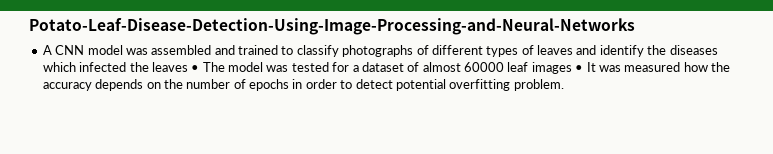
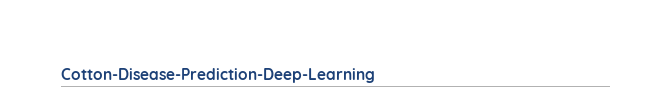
- Potato-Leaf-Disease-Detection-Using-Image-Processing-and-Neural-Networks
- A CNN model was assembled and trained to classify photographs of different types of leaves and identify the diseases which infected the leaves • The model was tested for a dataset of almost 60000 leaf images • It was measured how the accuracy depends on the number of epochs in order to detect potential overfitting problem.
+ Cotton-Disease-Prediction-Deep-Learning

